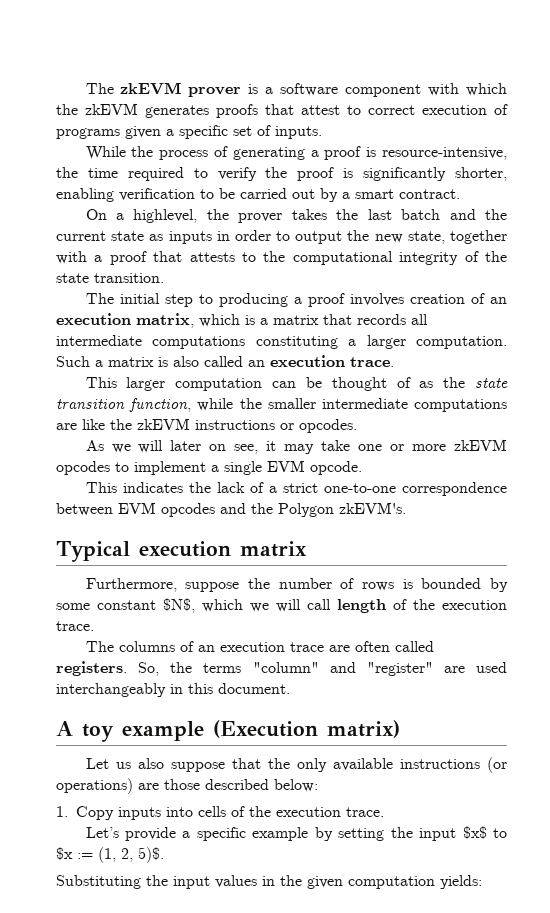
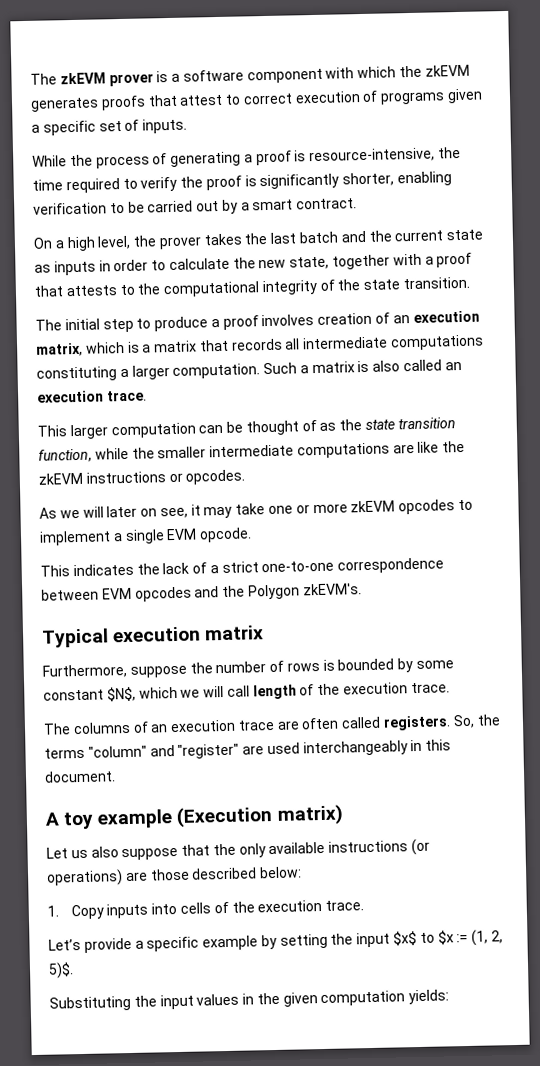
- On a highlevel, the prover takes the last batch and the current state as inputs in order to output the new state, together with a proof that attests to the computational integrity of the state transition.
+ On a high level, the prover takes the last batch and the current state as inputs in order to calculate the new state, together with a proof that attests to the computational integrity of the state transition.
- The initial step to producing a proof involves creation of an execution matrix, which is a matrix that records all intermediate computations constituting a larger computation.
+ The initial step to produce a proof involves creation of an execution matrix, which is a matrix that records all intermediate computations constituting a larger computation.

